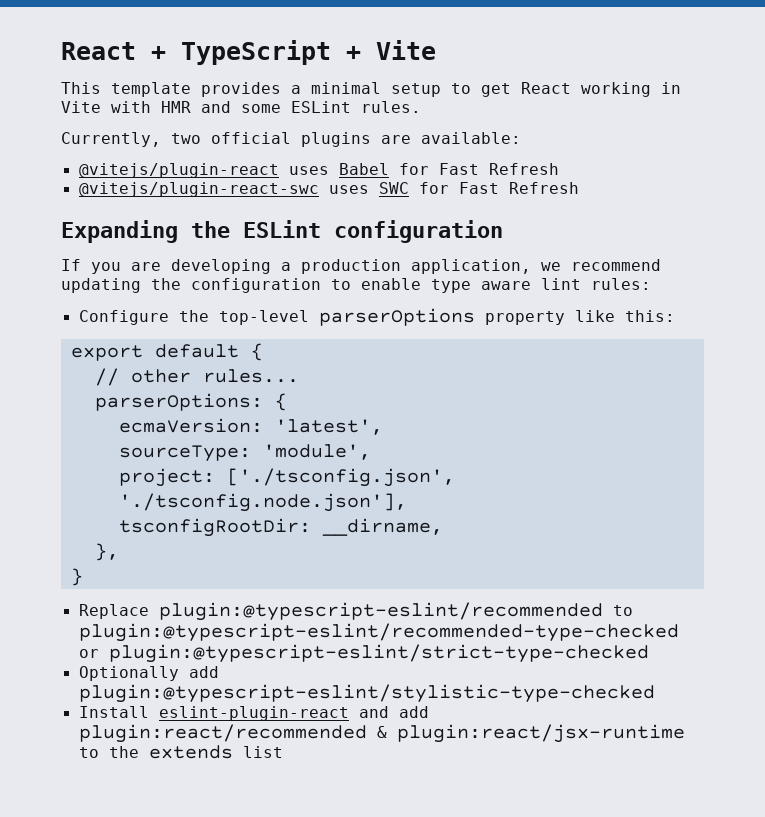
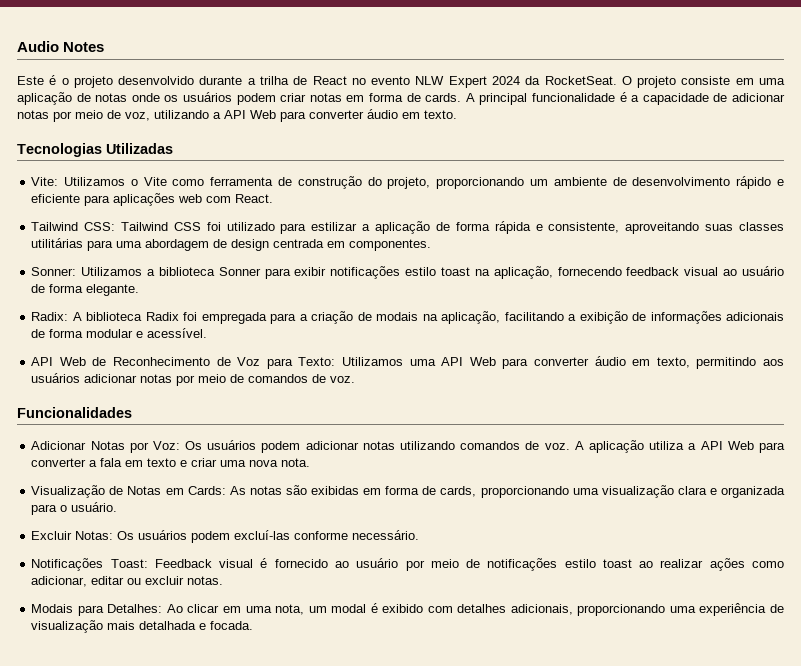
- React + TypeScript + Vite
- This template provides a minimal setup to get React working in Vite with HMR and some ESLint rules.
- Currently, two official plugins are available:
- @vitejs/plugin-react uses Babel for Fast Refresh
- @vitejs/plugin-react-swc uses SWC for Fast Refresh
- Expanding the ESLint configuration
- If you are developing a production application, we recommend updating the configuration to enable type aware lint rules:
- Configure the top-level parserOptions property like this:
- export default {
- // other rules...
- parserOptions: {
- ecmaVersion: 'latest',
- sourceType: 'module',
- project: ['./tsconfig.json', './tsconfig.node.json'],
- tsconfigRootDir: __dirname,
- },
- }
- Replace plugin:@typescript-eslint/recommended to plugin:@typescript-eslint/recommended-type-checked or plugin:@typescript-eslint/strict-type-checked
- Optionally add plugin:@typescript-eslint/stylistic-type-checked
- Install eslint-plugin-react and add plugin:react/recommended & plugin:react/jsx-runtime to the extends list
+ Audio Notes
+ Este é o projeto desenvolvido durante a trilha de React no evento NLW Expert 2024 da RocketSeat. O projeto consiste em uma aplicação de notas onde os usuários podem criar notas em forma de cards. A principal funcionalidade é a capacidade de adicionar notas por meio de voz, utilizando a API Web para converter áudio em texto.
+ Tecnologias Utilizadas
+ Vite: Utilizamos o Vite como ferramenta de construção do projeto, proporcionando um ambiente de desenvolvimento rápido e eficiente para aplicações web com React.
+ Tailwind CSS: Tailwind CSS foi utilizado para estilizar a aplicação de forma rápida e consistente, aproveitando suas classes utilitárias para uma abordagem de design centrada em componentes.
+ Sonner: Utilizamos a biblioteca Sonner para exibir notificações estilo toast na aplicação, fornecendo feedback visual ao usuário de forma elegante.
+ Radix: A biblioteca Radix foi empregada para a criação de modais na aplicação, facilitando a exibição de informações adicionais de forma modular e acessível.
+ API Web de Reconhecimento de Voz para Texto: Utilizamos uma API Web para converter áudio em texto, permitindo aos usuários adicionar notas por meio de comandos de voz.
+ Funcionalidades
+ Adicionar Notas por Voz: Os usuários podem adicionar notas utilizando comandos de voz. A aplicação utiliza a API Web para converter a fala em texto e criar uma nova nota.
+ Visualização de Notas em Cards: As notas são exibidas em forma de cards, proporcionando uma visualização clara e organizada para o usuário.
+ Excluir Notas: Os usuários podem excluí-las conforme necessário.
+ Notificações Toast: Feedback visual é fornecido ao usuário por meio de notificações estilo toast ao realizar ações como adicionar, editar ou excluir notas.
+ Modais para Detalhes: Ao clicar em uma nota, um modal é exibido com detalhes adicionais, proporcionando uma experiência de visualização mais detalhada e focada.

